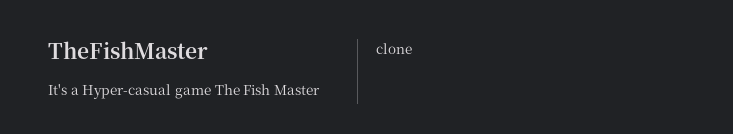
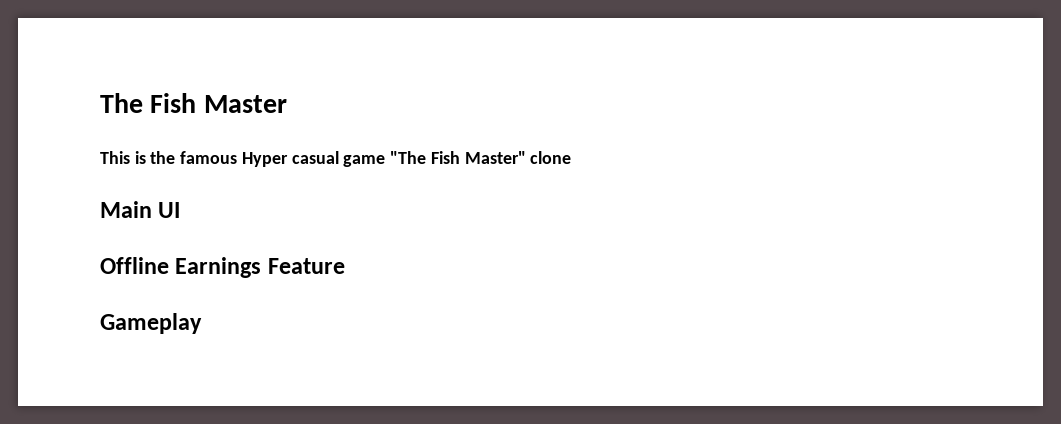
- TheFishMaster
- It's a Hyper-casual game The Fish Master clone
+ The Fish Master
+ This is the famous Hyper casual game "The Fish Master" clone
+ Main UI
+ Offline Earnings Feature
+ Gameplay

